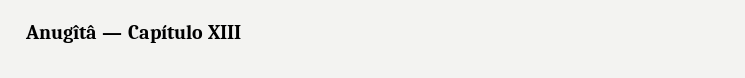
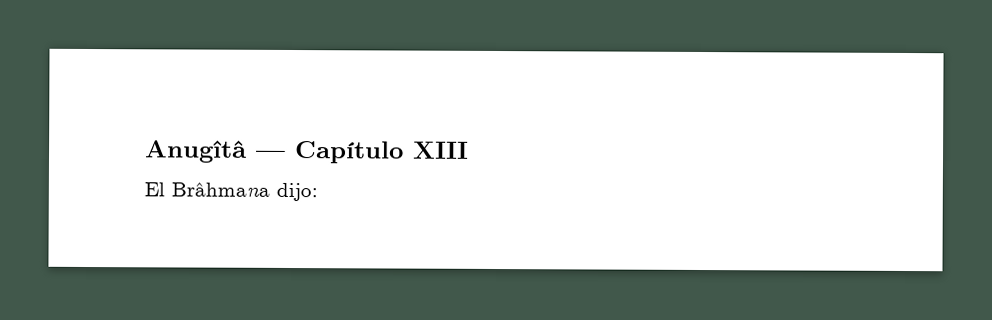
+ El Brâhmana dijo:

